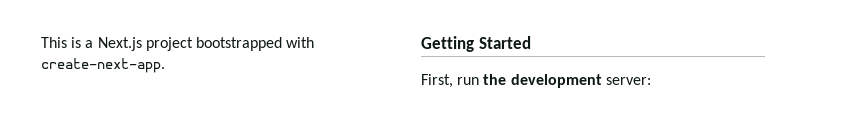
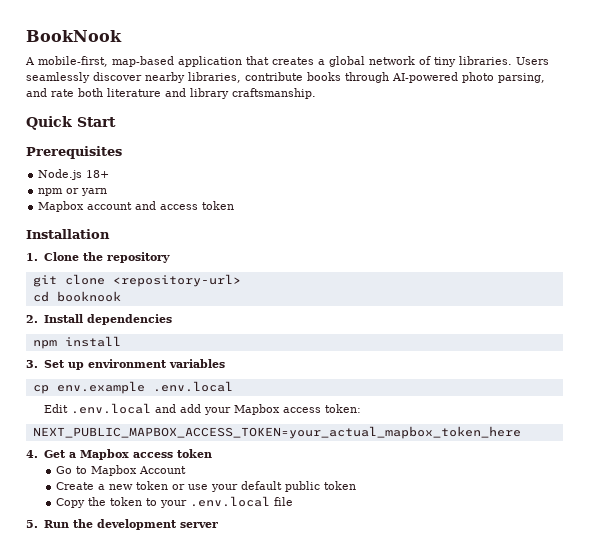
- This is a Next.js project bootstrapped with create-next-app.
- Getting Started
- First, run the development server:
+ BookNook
+ A mobile-first, map-based application that creates a global network of tiny libraries. Users seamlessly discover nearby libraries, contribute books through AI-powered photo parsing, and rate both literature and library craftsmanship.
+ Quick Start
+ Prerequisites
+ Node.js 18+
+ npm or yarn
+ Mapbox account and access token
+ Installation
+ 1. Clone the repository
+ git clone <repository-url>
+ cd booknook
+ 2. Install dependencies
+ npm install
+ 3. Set up environment variables
+ cp env.example .env.local
+ Edit .env.local and add your Mapbox access token:
+ NEXT_PUBLIC_MAPBOX_ACCESS_TOKEN=your_actual_mapbox_token_here
+ 4. Get a Mapbox access token
+ Go to Mapbox Account
+ Create a new token or use your default public token
+ Copy the token to your .env.local file
+ 5. Run the development server

